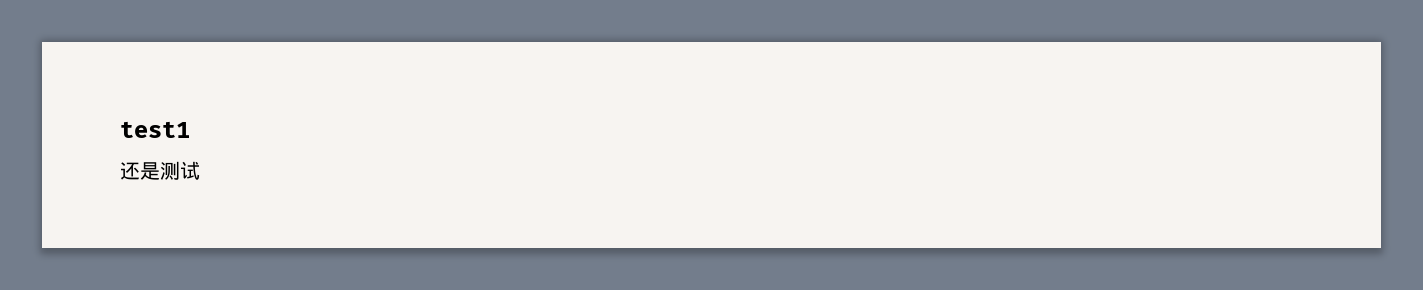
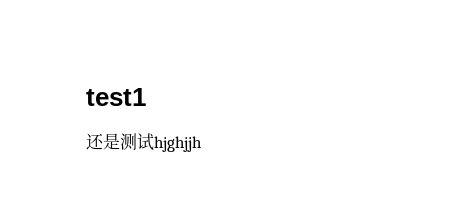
- 还是测试
+ 还是测试hjghjjh

